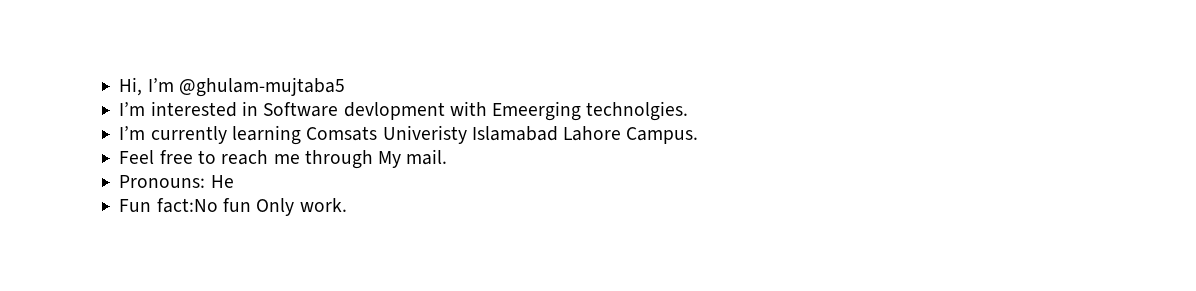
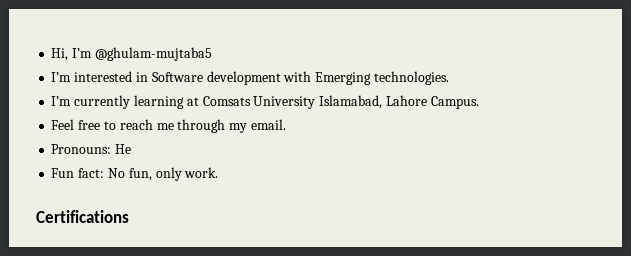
- I’m interested in Software devlopment with Emeerging technolgies.
+ I’m interested in Software development with Emerging technologies.
- I’m currently learning Comsats Univeristy Islamabad Lahore Campus.
+ I’m currently learning at Comsats University Islamabad, Lahore Campus.
- Feel free to reach me through My mail.
+ Feel free to reach me through my email.
- Fun fact:No fun Only work.
+ Fun fact: No fun, only work.
+ Certifications

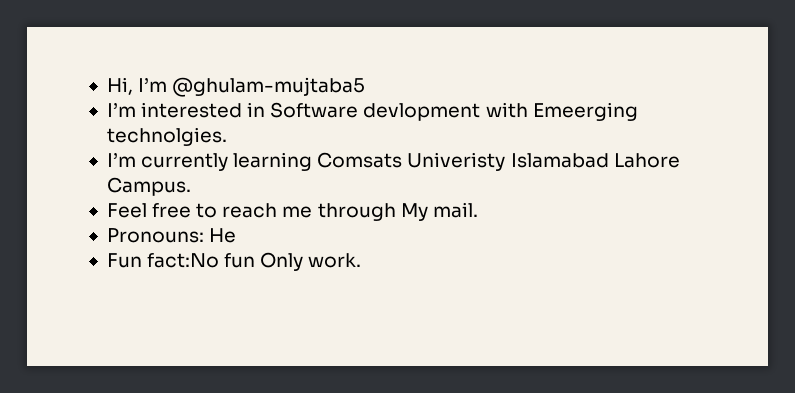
- I’m interested in Software development with Emerging technologies.
+ I’m interested in Software devlopment with Emeerging technolgies.
- I’m currently learning at Comsats University Islamabad, Lahore Campus.
+ I’m currently learning Comsats Univeristy Islamabad Lahore Campus.
- Feel free to reach me through my email.
+ Feel free to reach me through My mail.
- Fun fact: No fun, only work.
+ Fun fact:No fun Only work.
- Certifications

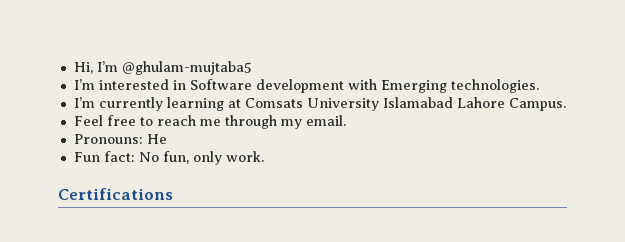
- I’m interested in Software devlopment with Emeerging technolgies.
+ I’m interested in Software development with Emerging technologies.
- I’m currently learning Comsats Univeristy Islamabad Lahore Campus.
+ I’m currently learning at Comsats University Islamabad Lahore Campus.
- Feel free to reach me through My mail.
+ Feel free to reach me through my email.
- Fun fact:No fun Only work.
+ Fun fact: No fun, only work.
+ Certifications

